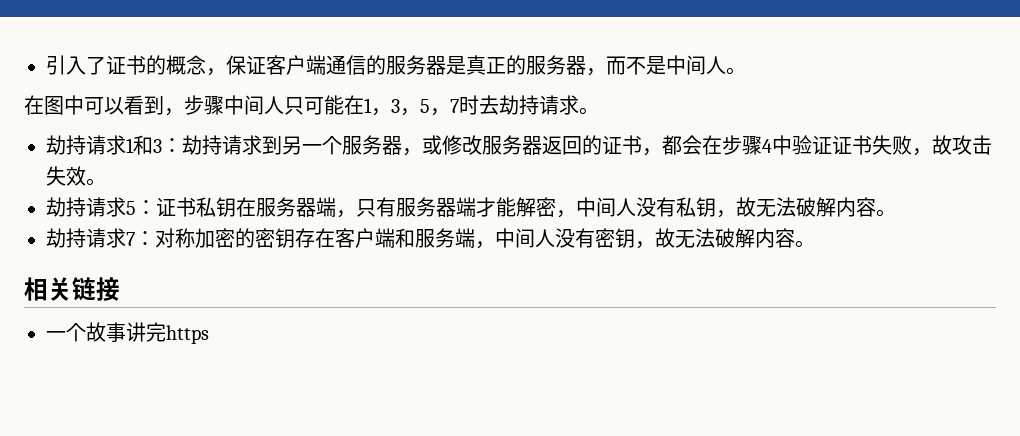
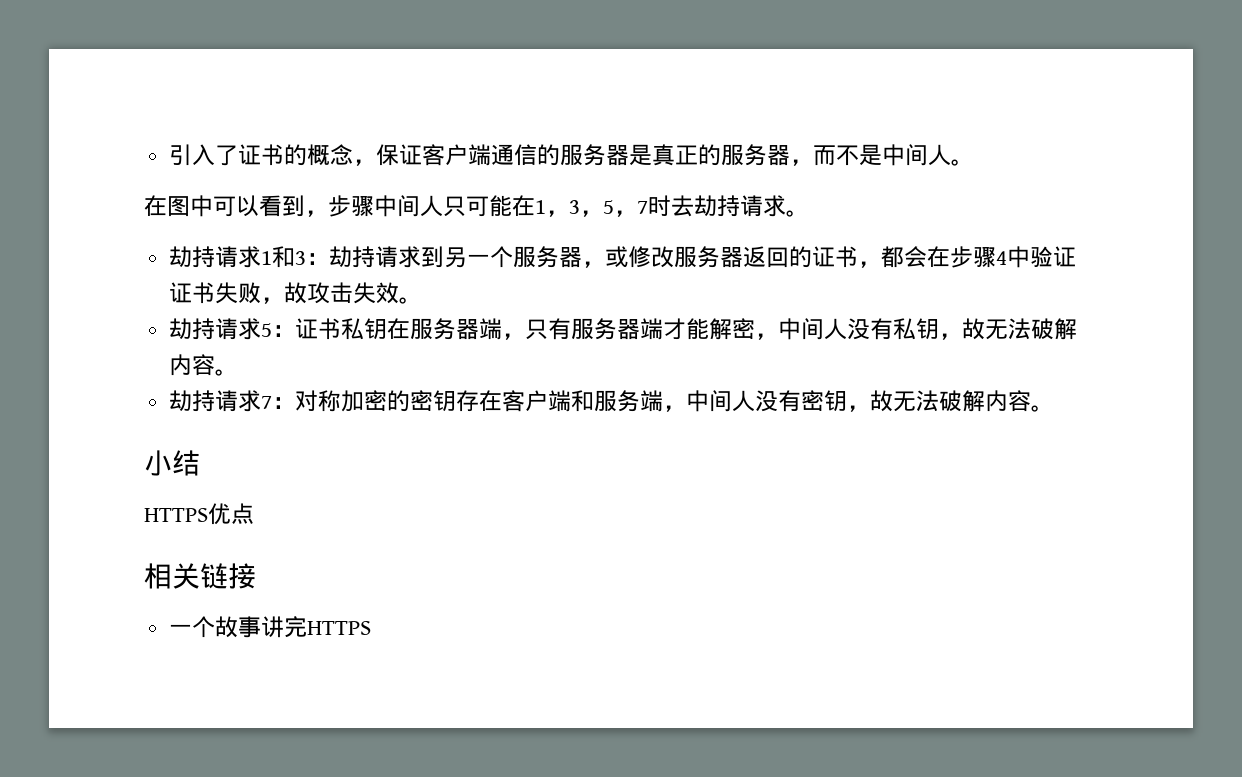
+ 小结
+ HTTPS优点
- 一个故事讲完https
+ 一个故事讲完HTTPS

